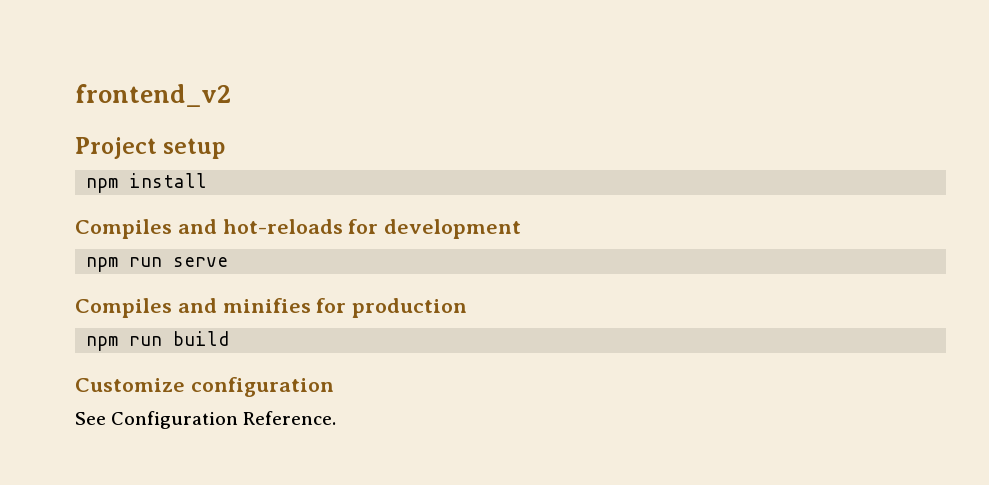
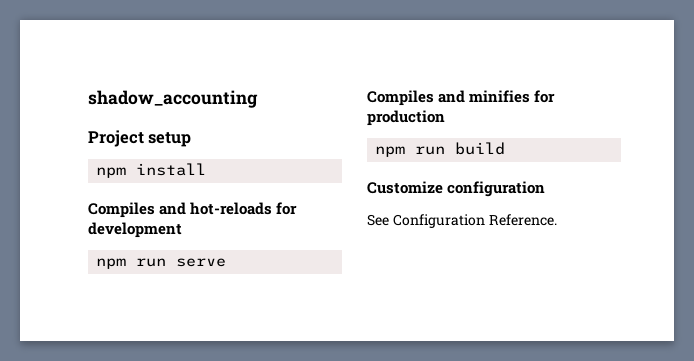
- frontend_v2
+ shadow_accounting

